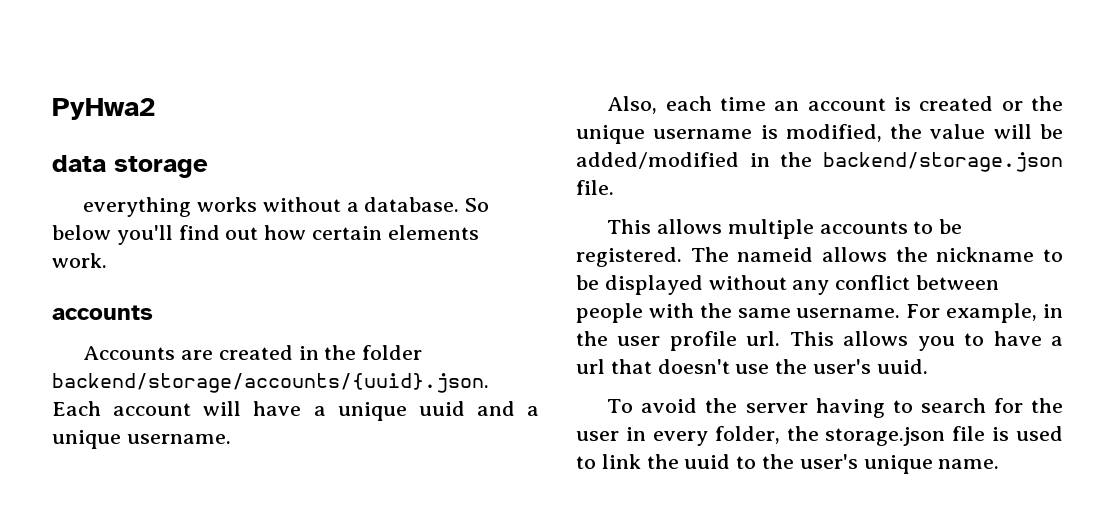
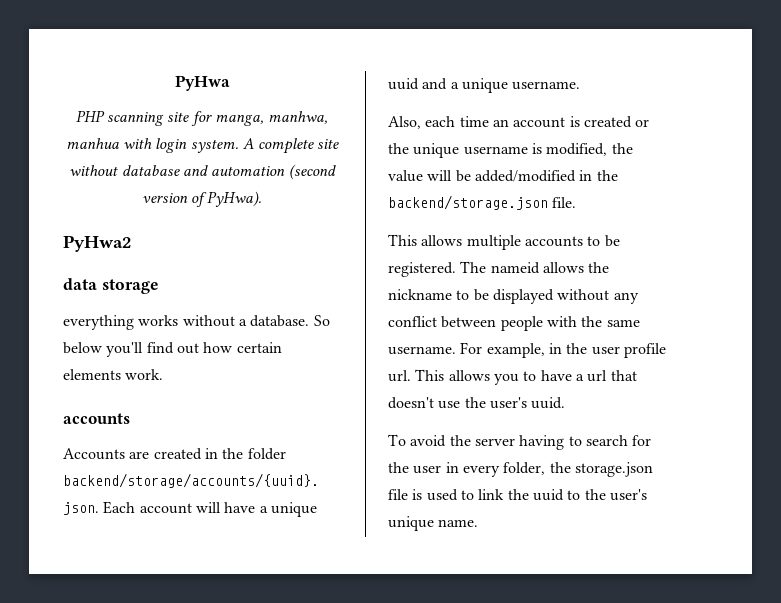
+ PyHwa
+ PHP scanning site for manga, manhwa, manhua with login system. A complete site without database and automation (second version of PyHwa).

